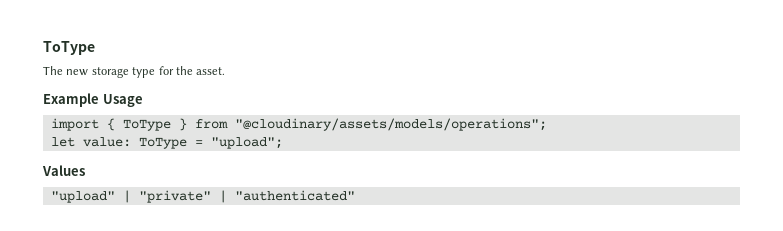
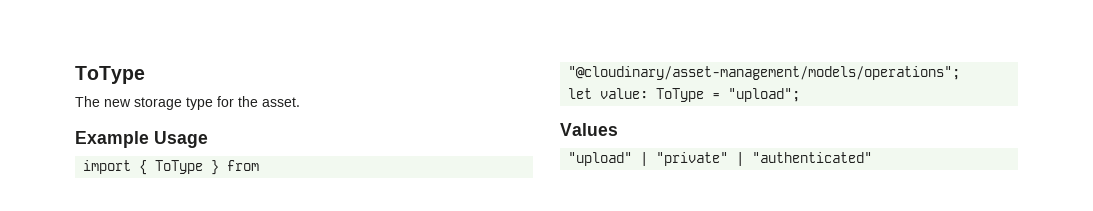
- import { ToType } from "@cloudinary/assets/models/operations";
+ import { ToType } from "@cloudinary/asset-management/models/operations";

